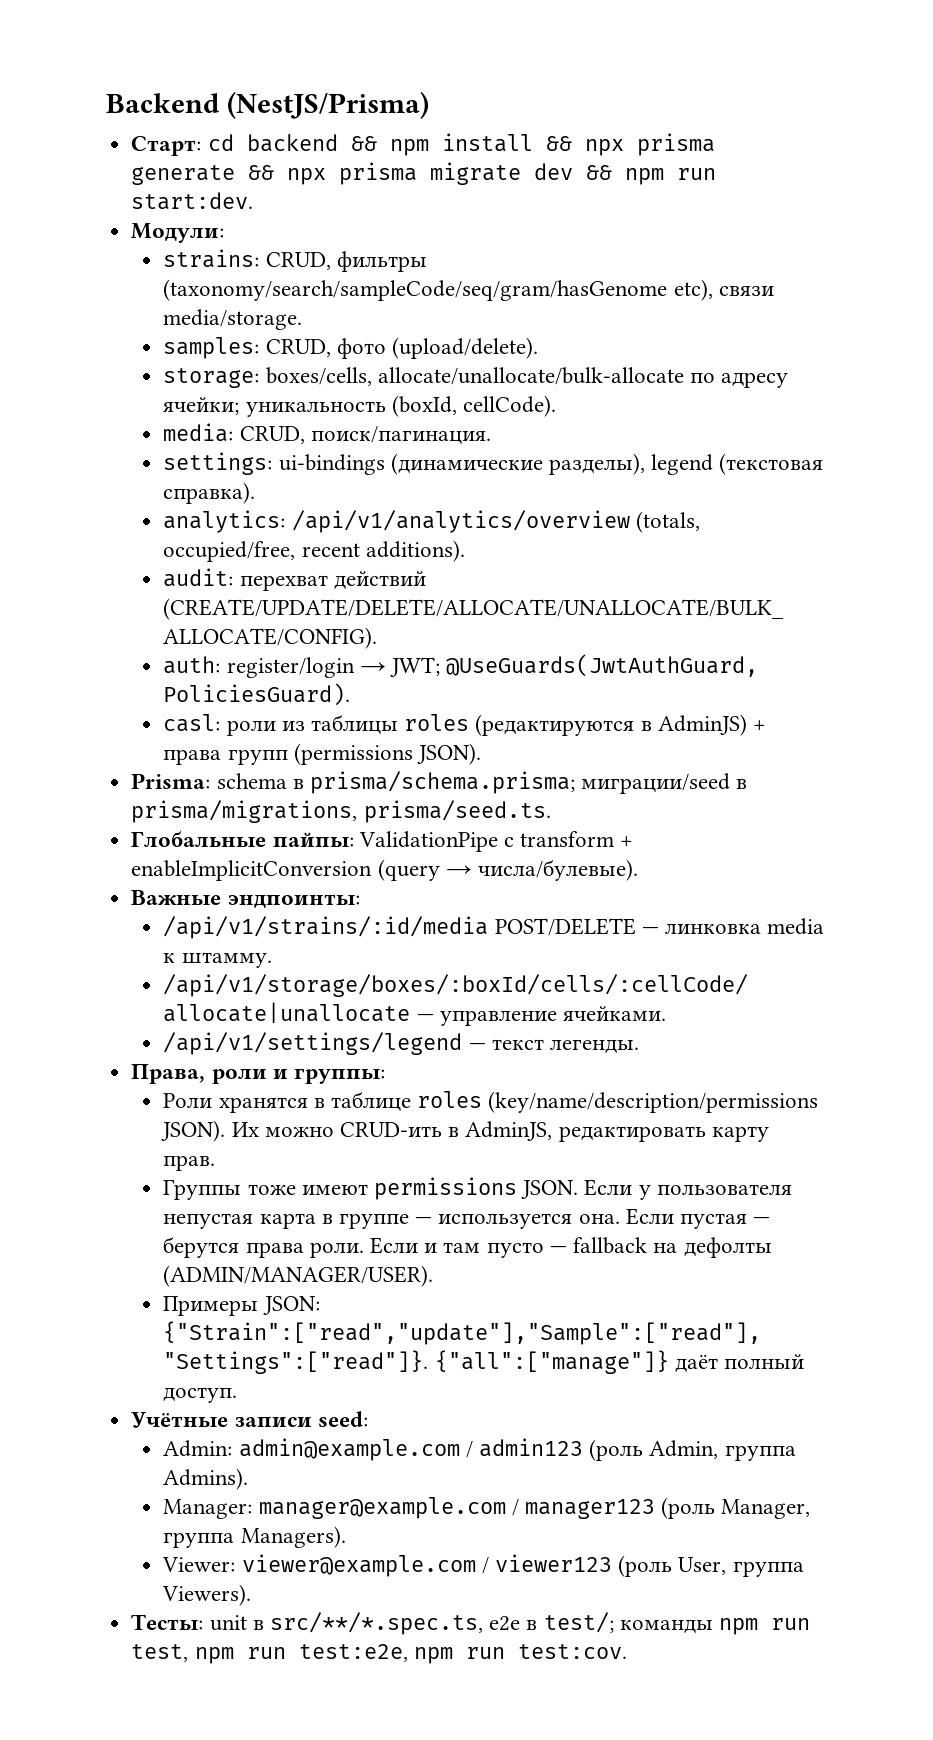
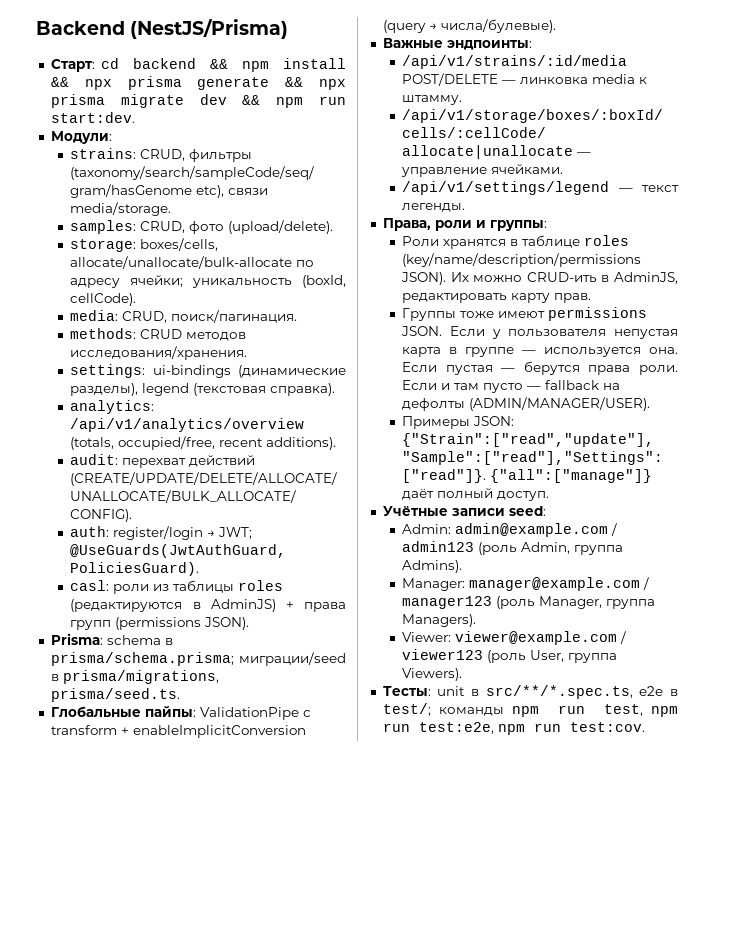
+ methods: CRUD методов исследования/хранения.

